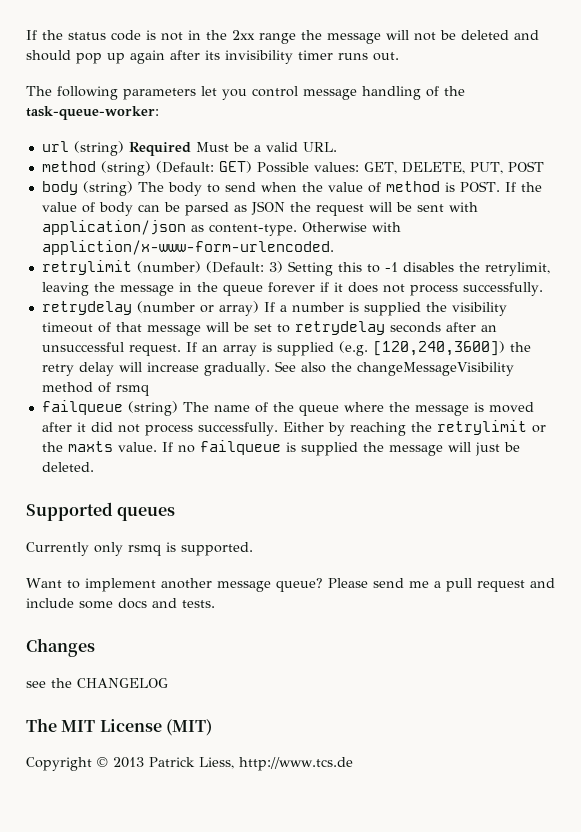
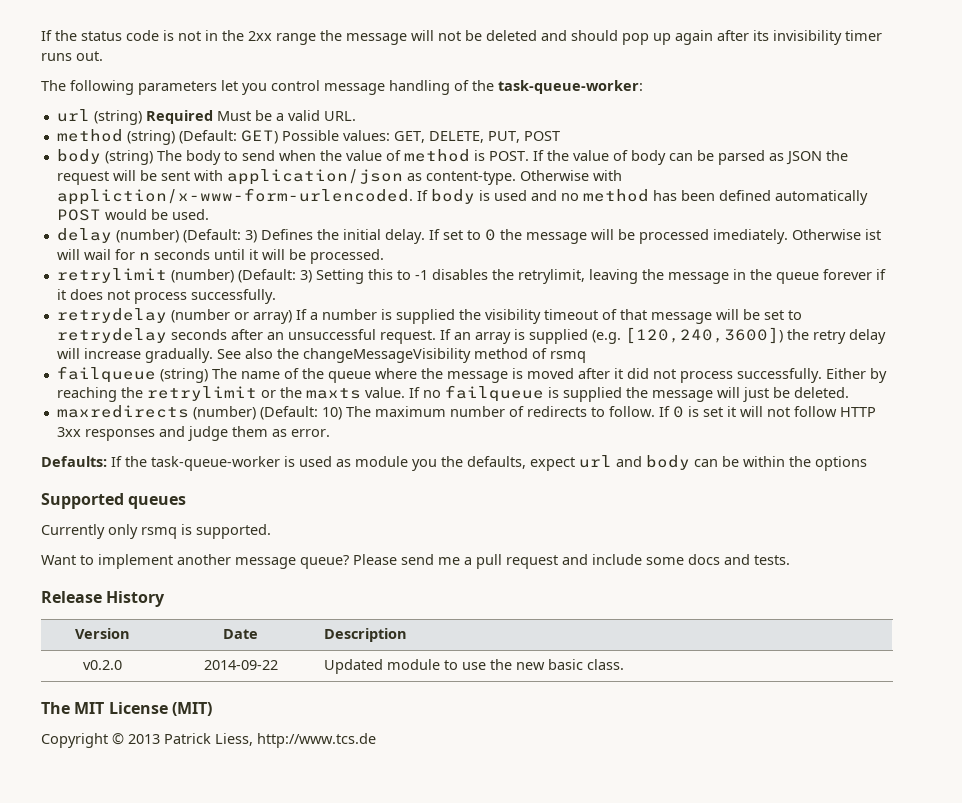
+ If body is used and no method has been defined automatically POST would be used.
+ delay (number) (Default: 3) Defines the initial delay. If set to 0 the message will be processed imediately. Otherwise ist will wail for n seconds until it will be processed.
+ maxredirects (number) (Default: 10) The maximum number of redirects to follow. If 0 is set it will not follow HTTP 3xx responses and judge them as error.
+ Defaults: If the task-queue-worker is used as module you the defaults, expect url and body can be within the options
- Changes
- see the CHANGELOG
+ Release History
+ Version | Date | Description
+ v0.2.0 | 2014-09-22 | Updated module to use the new basic class.

